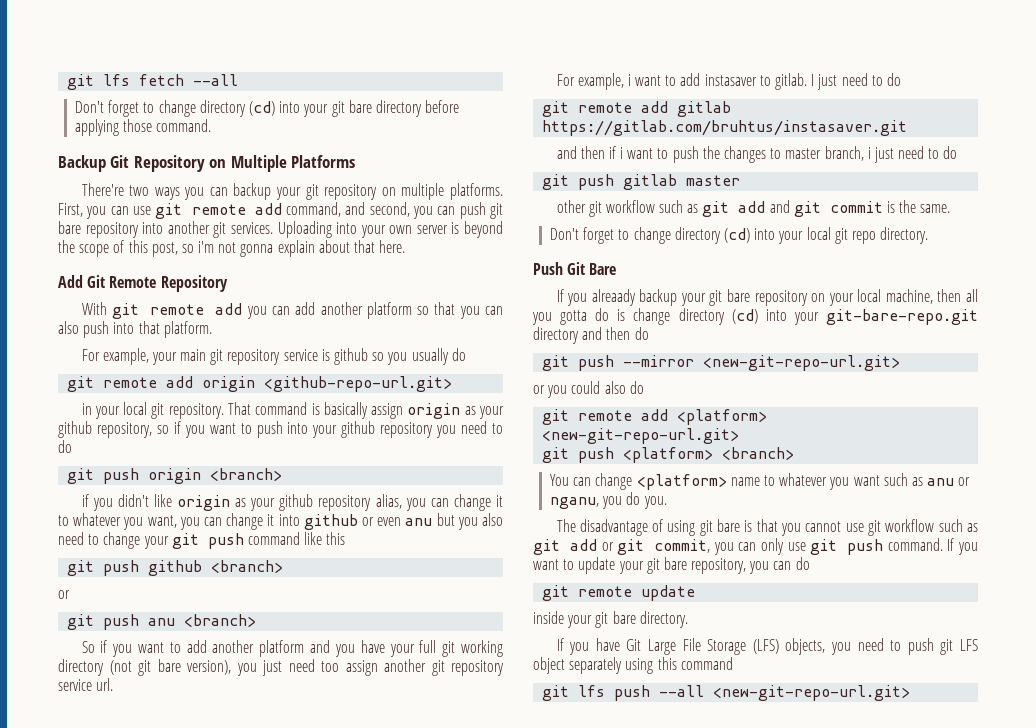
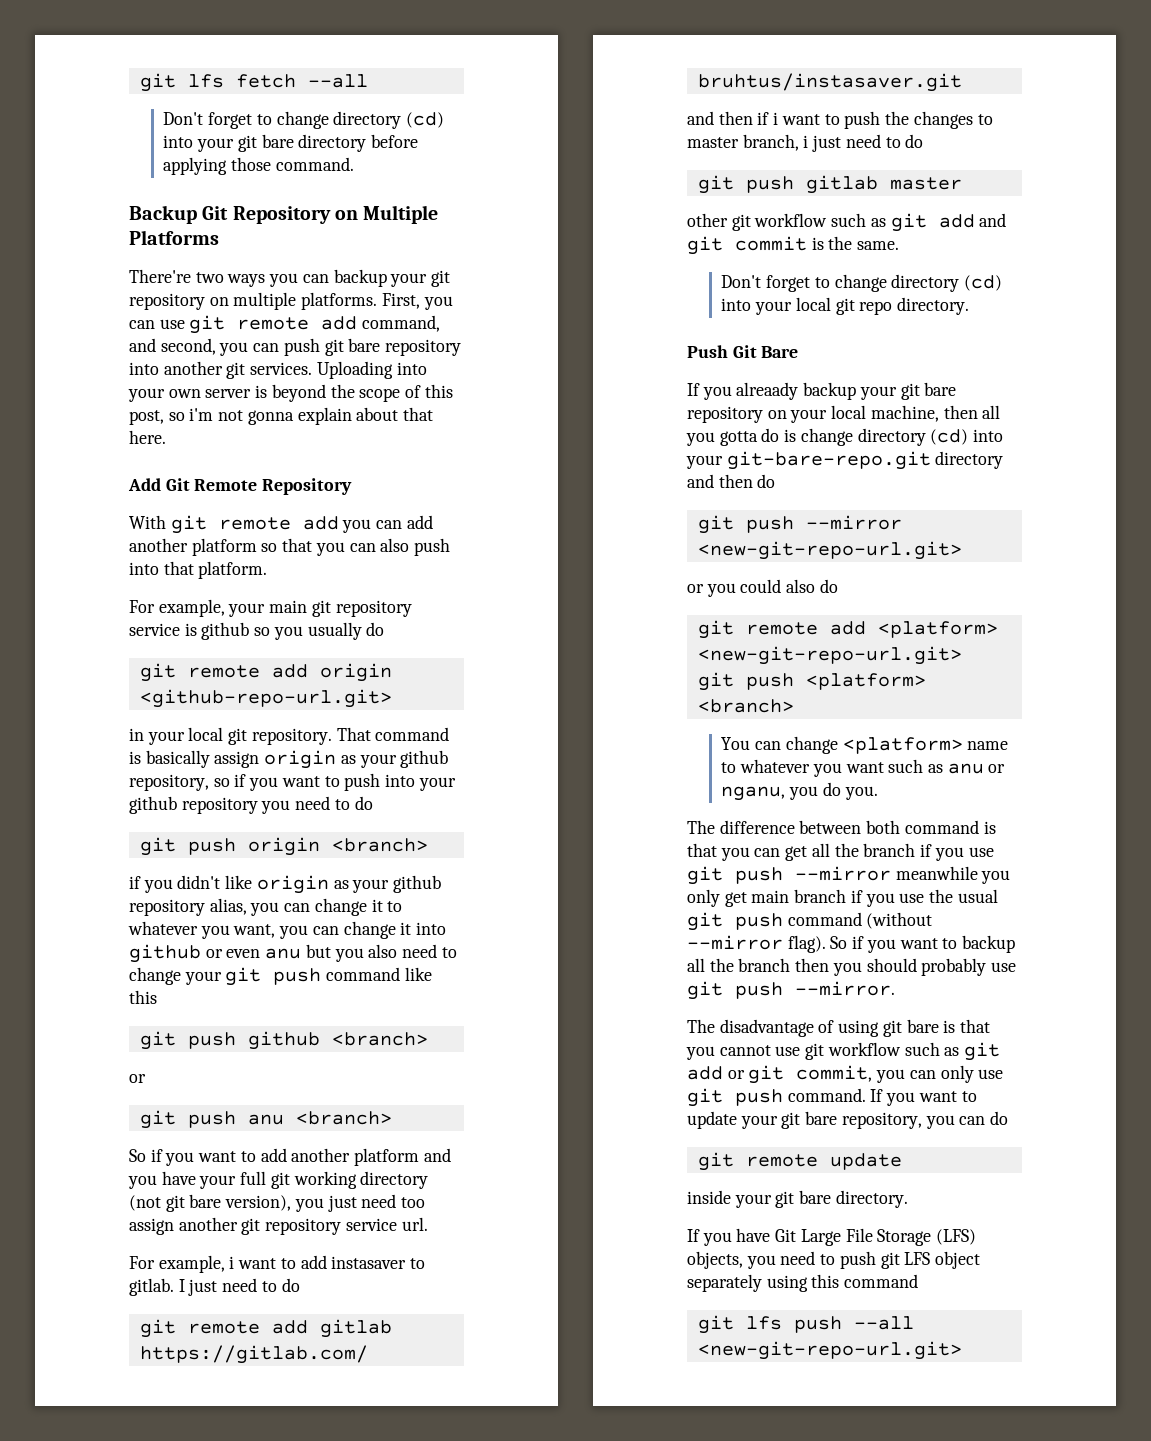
+ The difference between both command is that you can get all the branch if you use git push --mirror meanwhile you only get main branch if you use the usual git push command (without --mirror flag). So if you want to backup all the branch then you should probably use git push --mirror.

